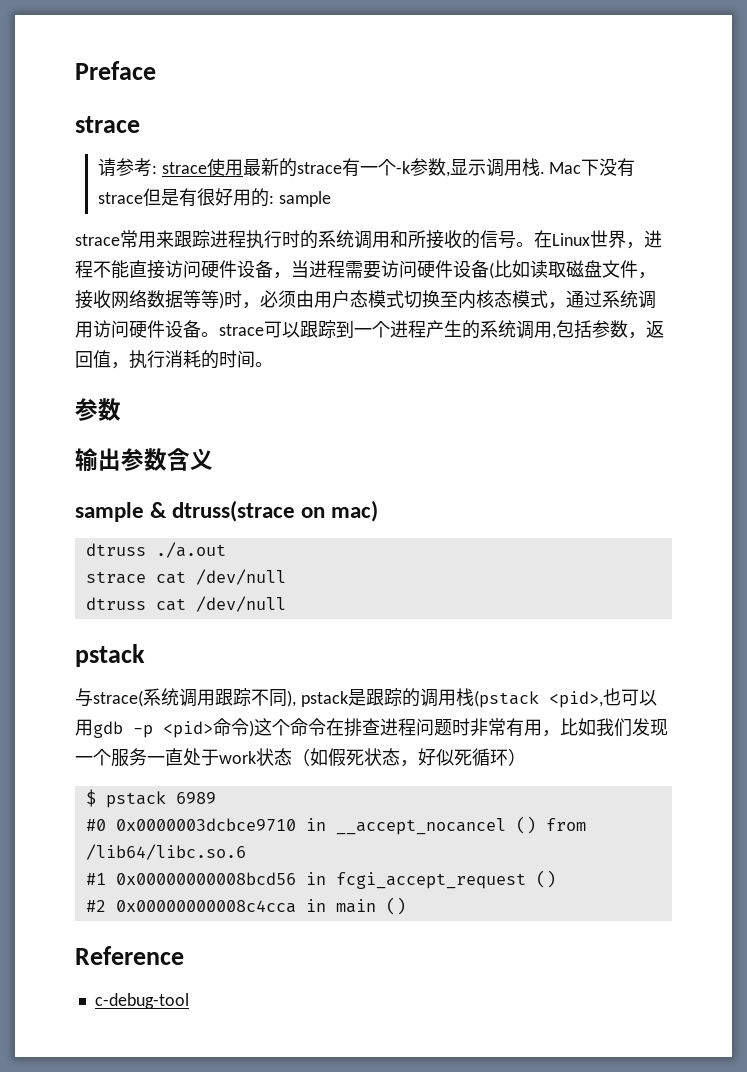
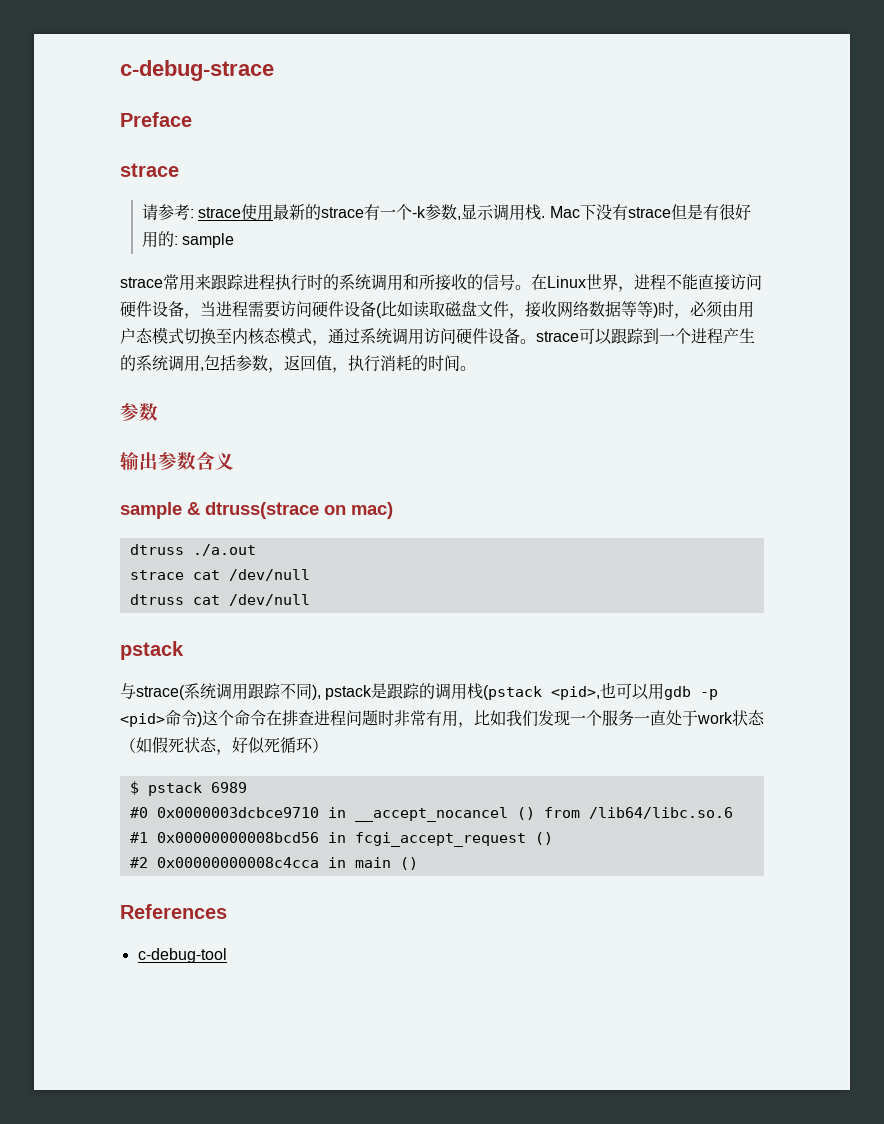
+ c-debug-strace
- Reference
+ References

